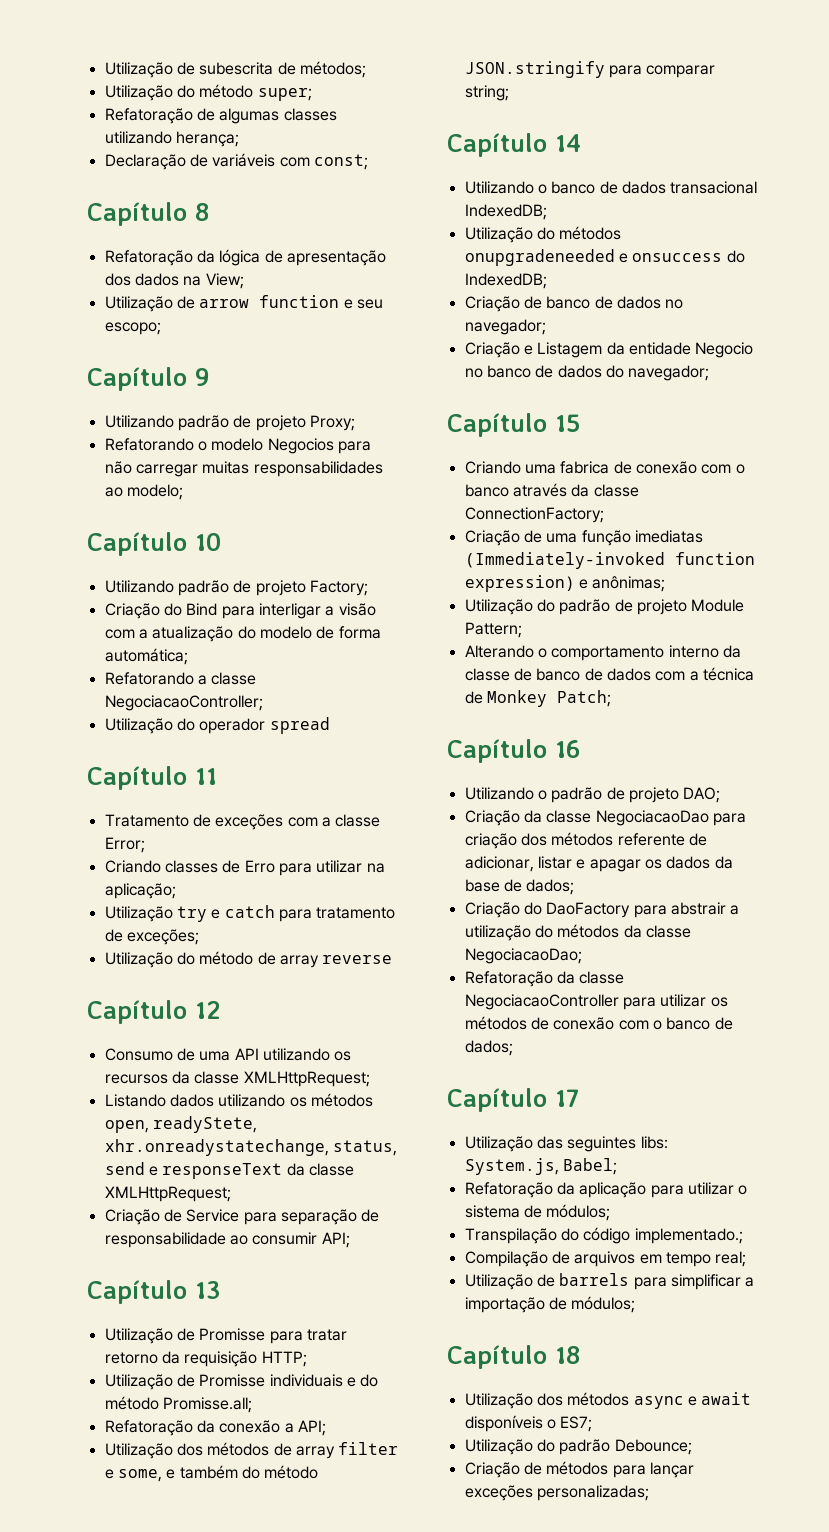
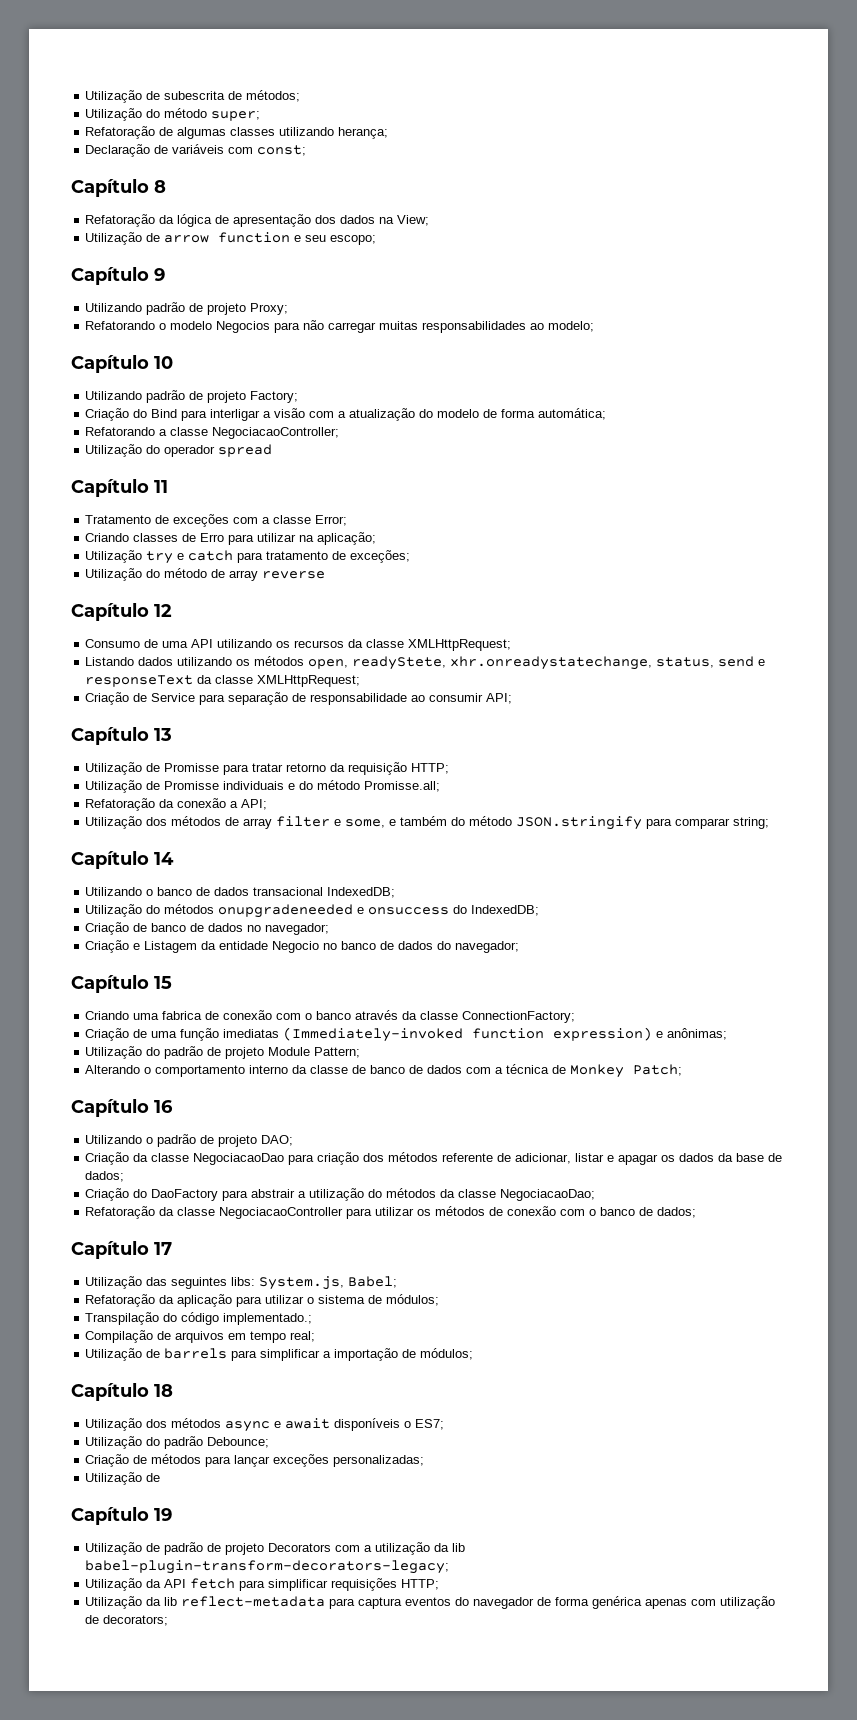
  Criação de métodos para lançar exceções personalizadas;
+ Utilização de
+ Capítulo 19
+ Utilização de padrão de projeto Decorators com a utilização da lib babel-plugin-transform-decorators-legacy;
+ Utilização da API fetch para simplificar requisições HTTP;
+ Utilização da lib reflect-metadata para captura eventos do navegador de forma genérica apenas com utilização de decorators;

